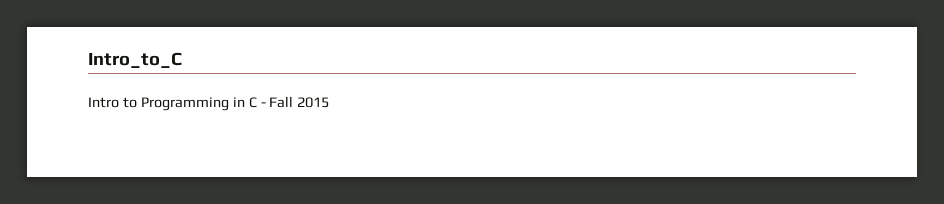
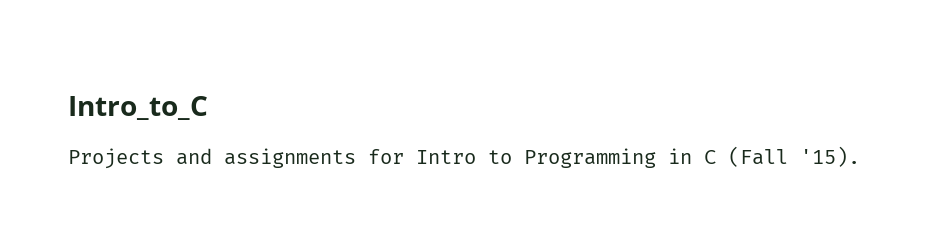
- Intro to Programming in C - Fall 2015
+ Projects and assignments for Intro to Programming in C (Fall '15).

